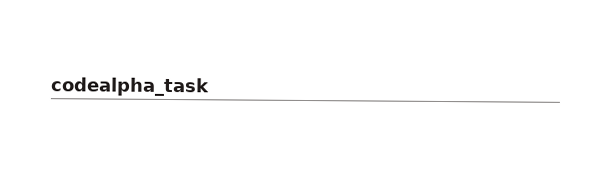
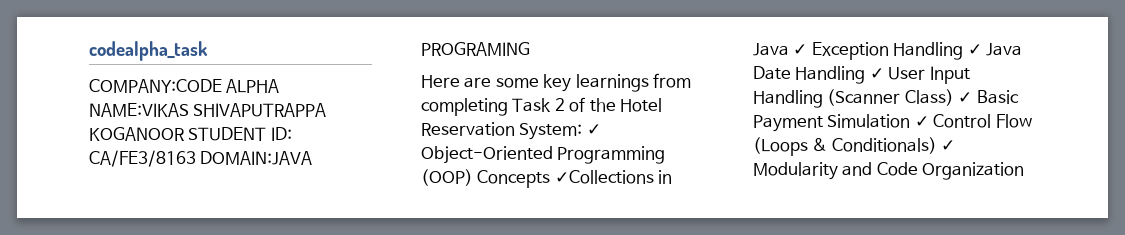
+ COMPANY:CODE ALPHA NAME:VIKAS SHIVAPUTRAPPA KOGANOOR STUDENT ID: CA/FE3/8163 DOMAIN:JAVA PROGRAMING
+ Here are some key learnings from completing Task 2 of the Hotel Reservation System: ✓ Object-Oriented Programming (OOP) Concepts ✓Collections in Java ✓ Exception Handling ✓ Java Date Handling ✓ User Input Handling (Scanner Class) ✓ Basic Payment Simulation ✓ Control Flow (Loops & Conditionals) ✓ Modularity and Code Organization

